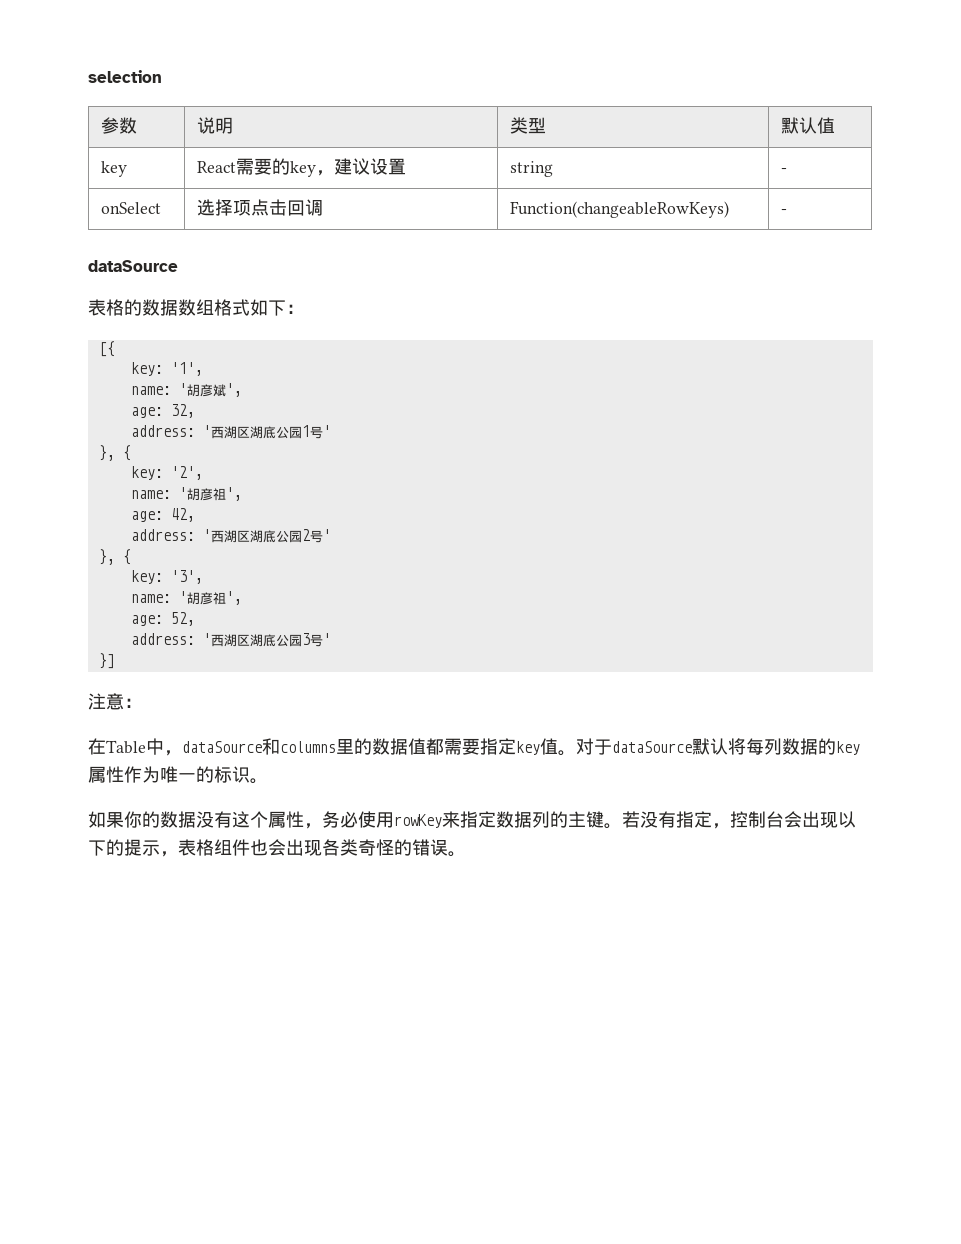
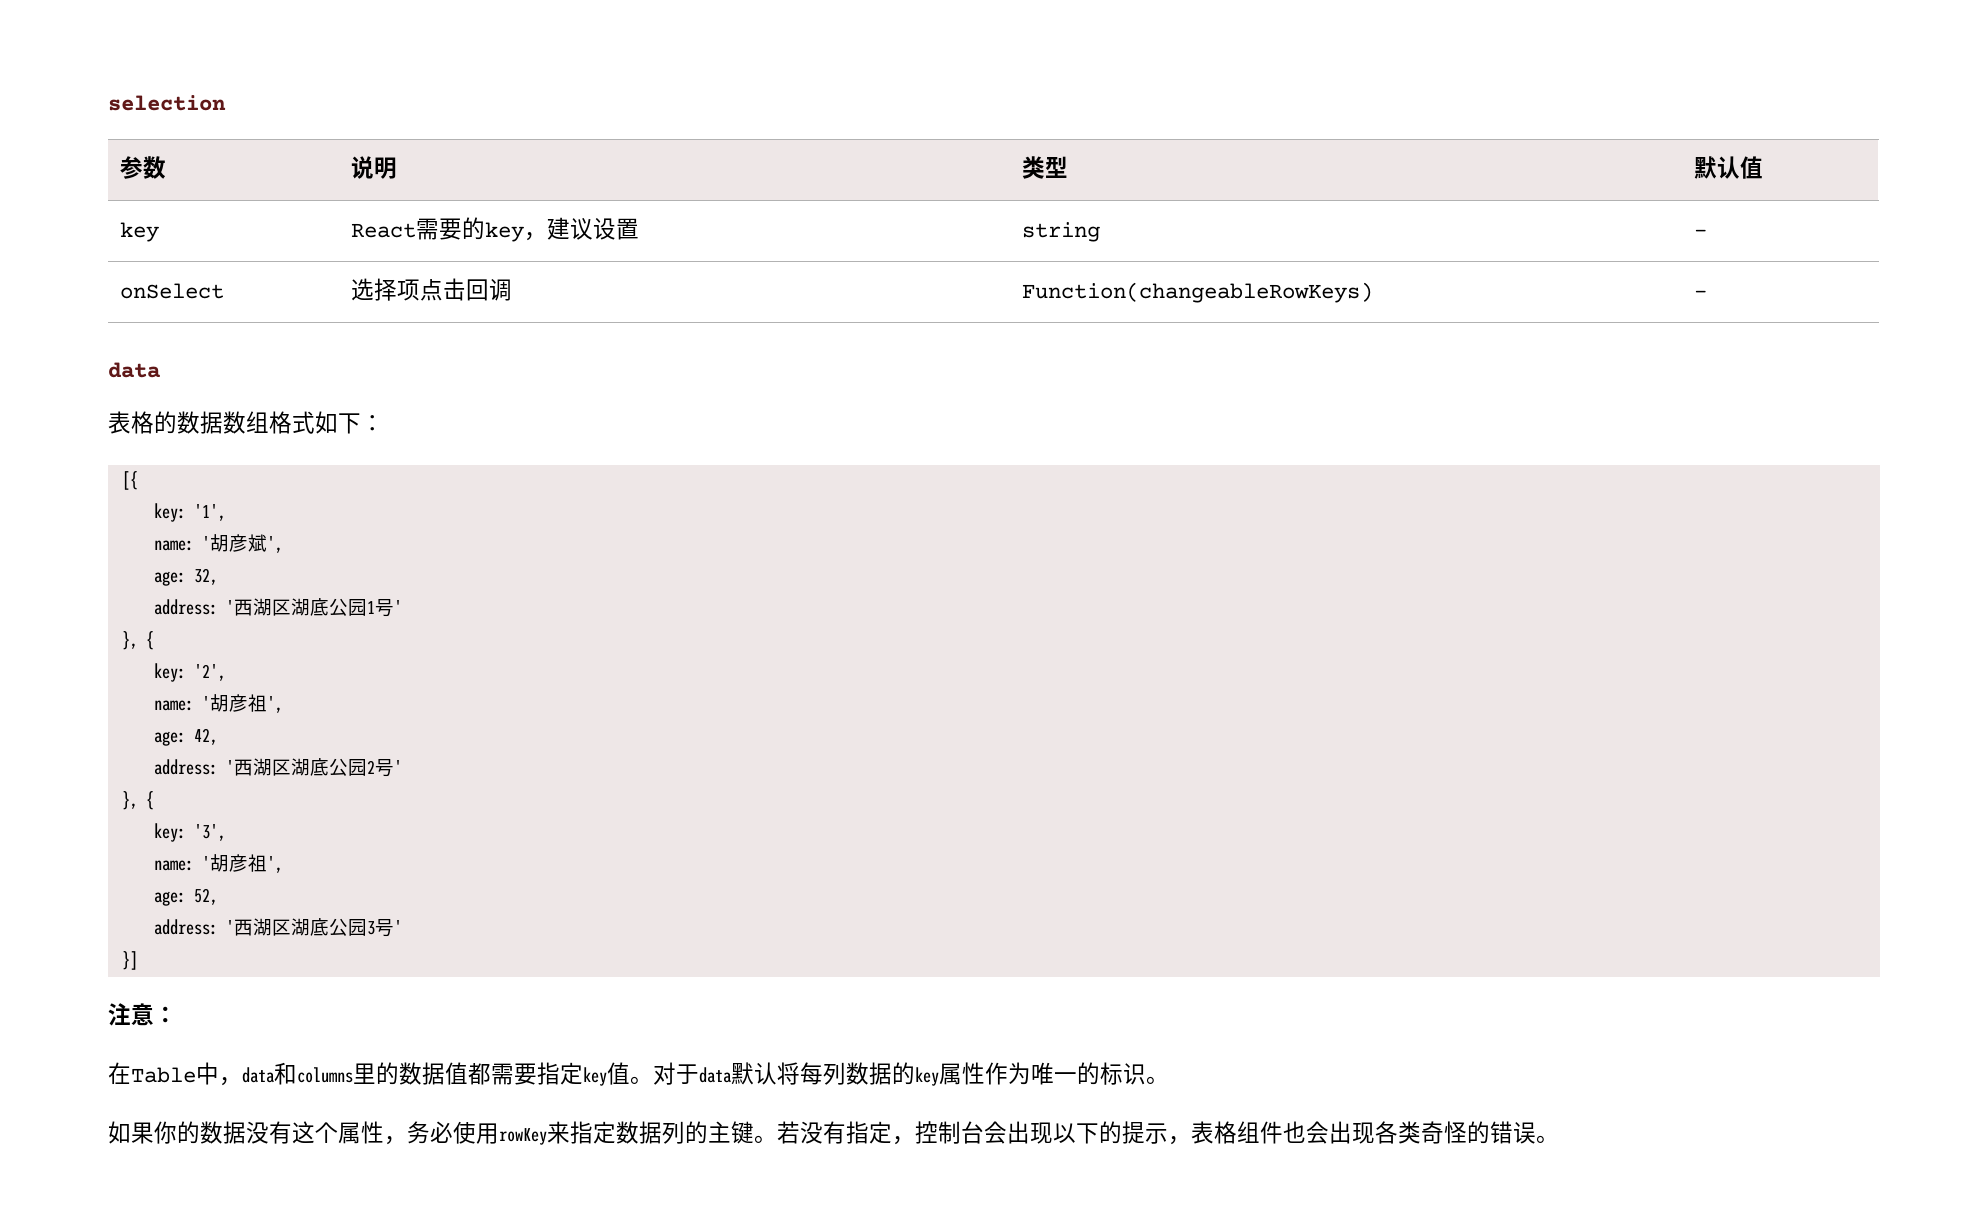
  onSelect | 选择项点击回调 | Function(changeableRowKeys) | -
- dataSource
+ data
- 在Table中，dataSource和columns里的数据值都需要指定key值。
+ 在Table中，data和columns里的数据值都需要指定key值。
- 对于dataSource默认将每列数据的key属性作为唯一的标识。
+ 对于data默认将每列数据的key属性作为唯一的标识。

